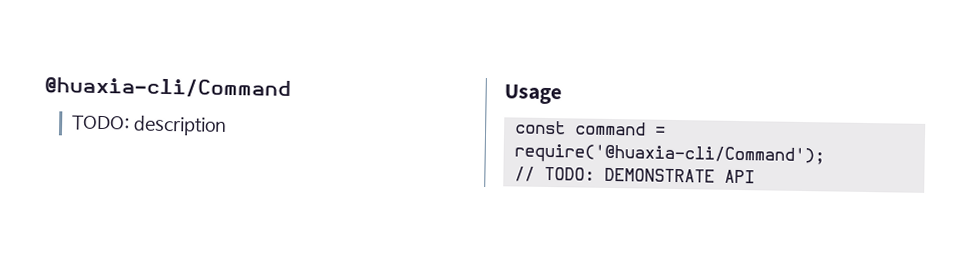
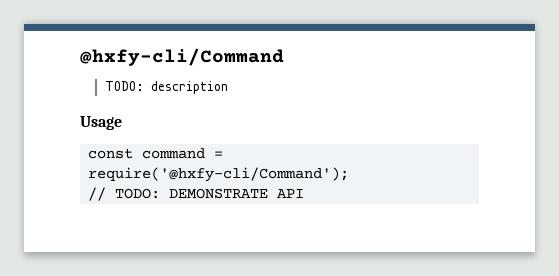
- @huaxia-cli/Command
+ @hxfy-cli/Command
- const command = require('@huaxia-cli/Command');
+ const command = require('@hxfy-cli/Command');

